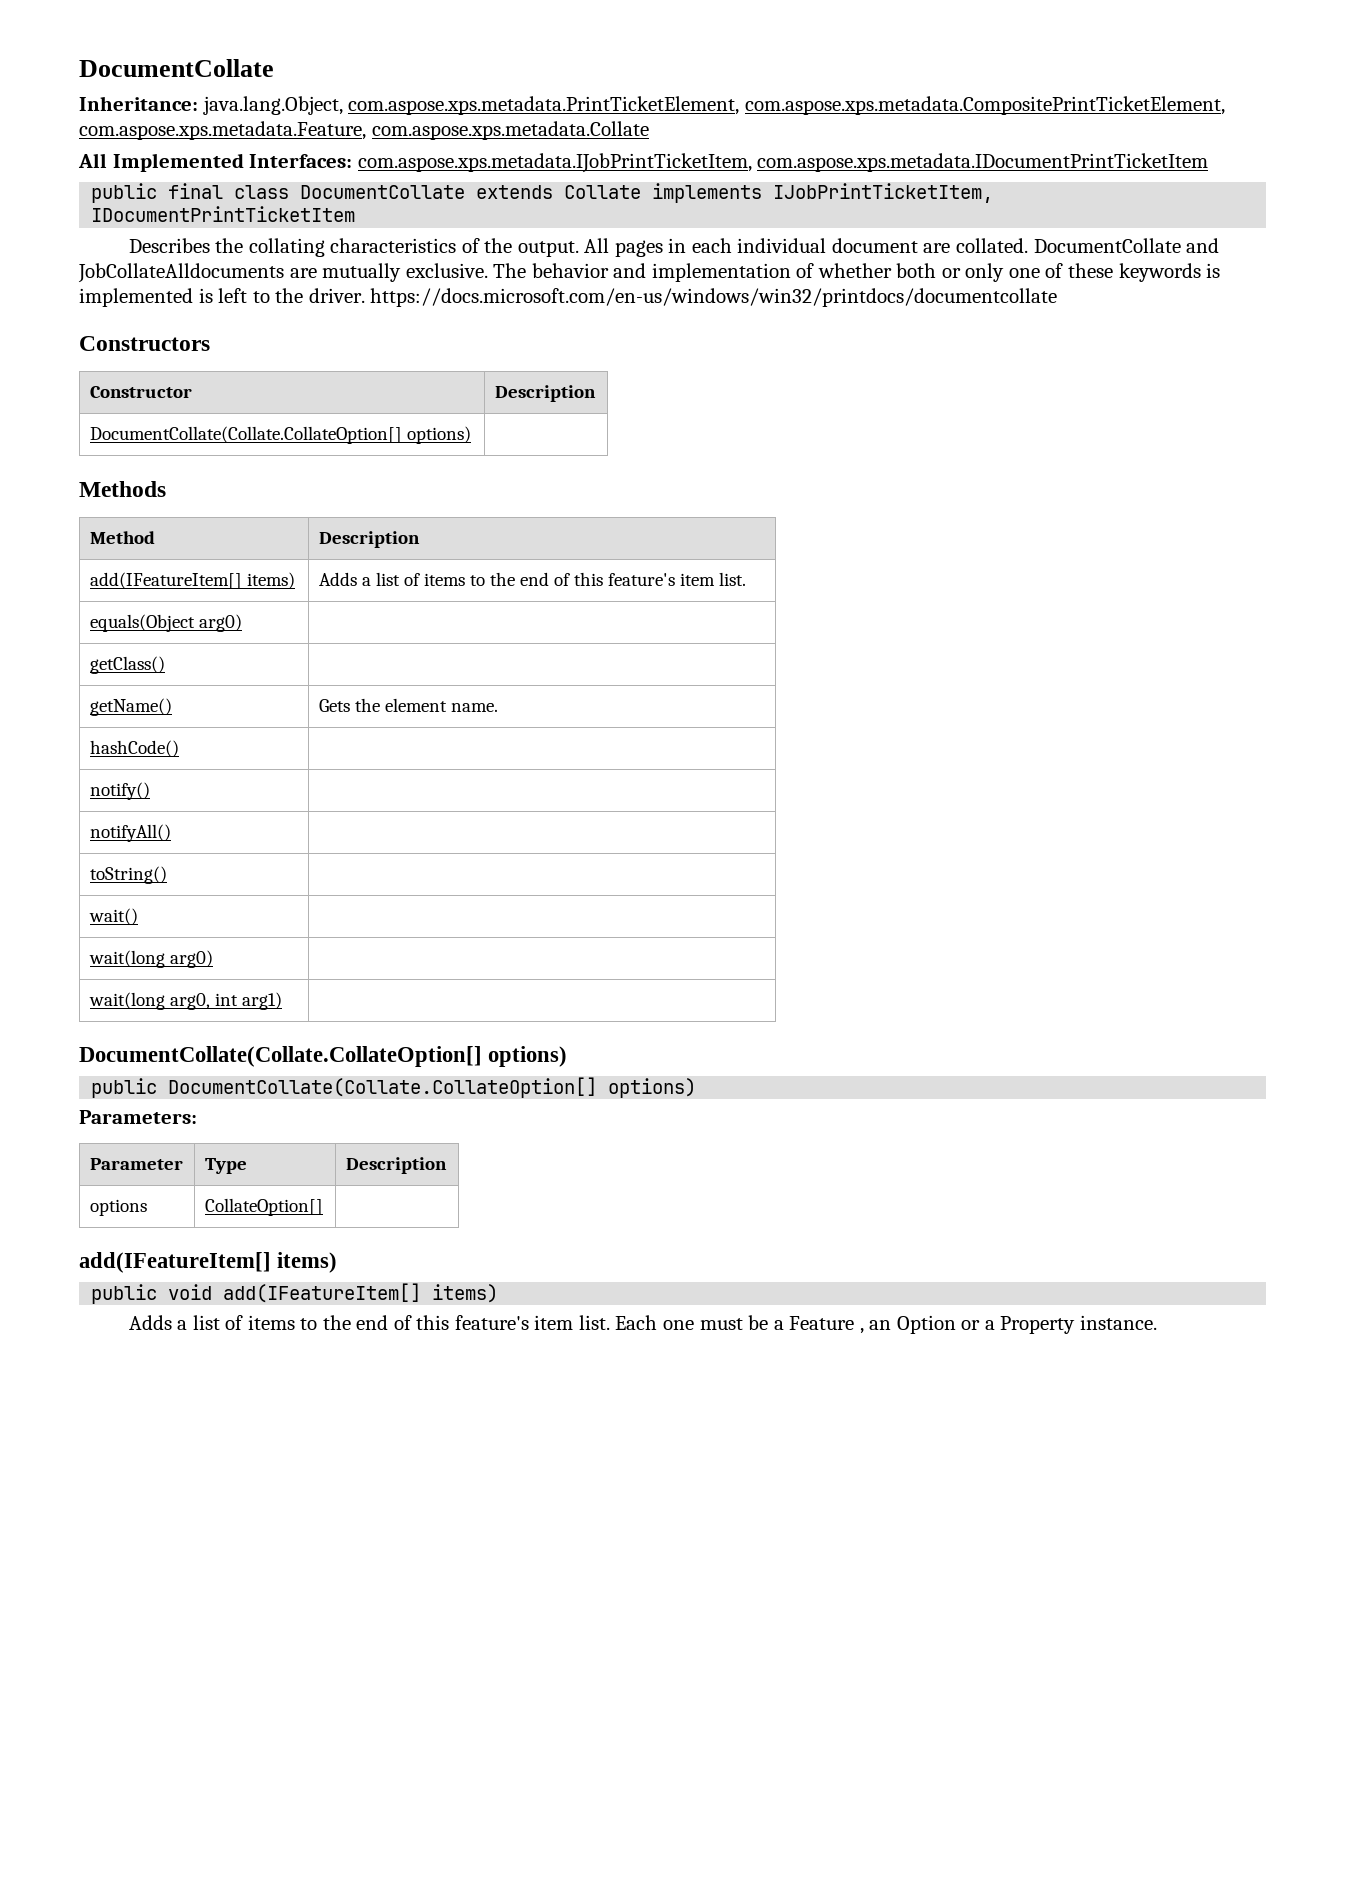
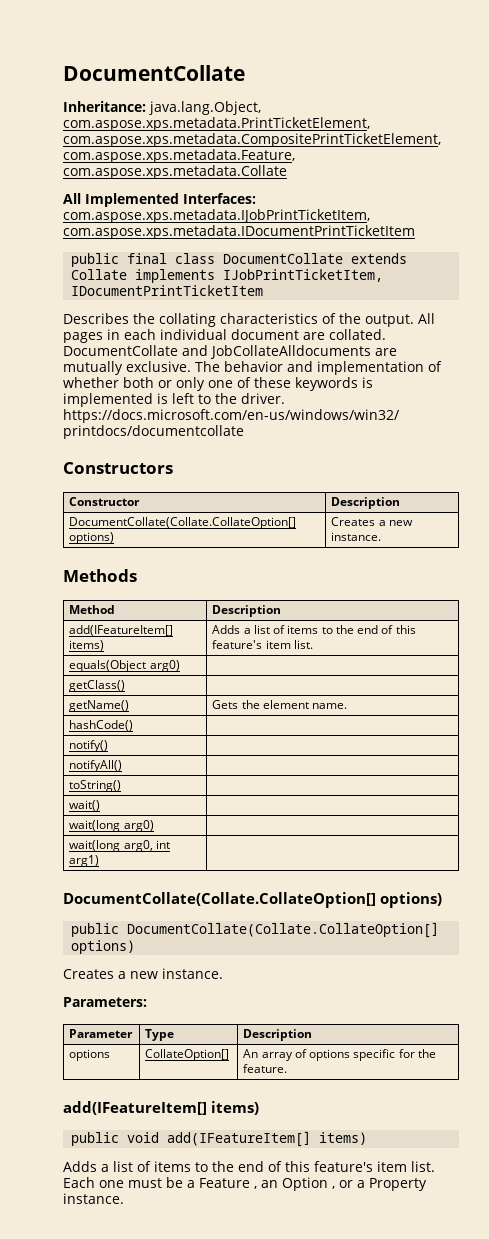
- DocumentCollate(Collate.CollateOption[] options) |
+ DocumentCollate(Collate.CollateOption[] options) | Creates a new instance.
  public DocumentCollate(Collate.CollateOption[] options)
+ Creates a new instance.
- options | CollateOption[] |
+ options | CollateOption[] | An array of options specific for the feature.
- Each one must be a Feature , an Option or a Property instance.
+ Each one must be a Feature , an Option , or a Property instance.

